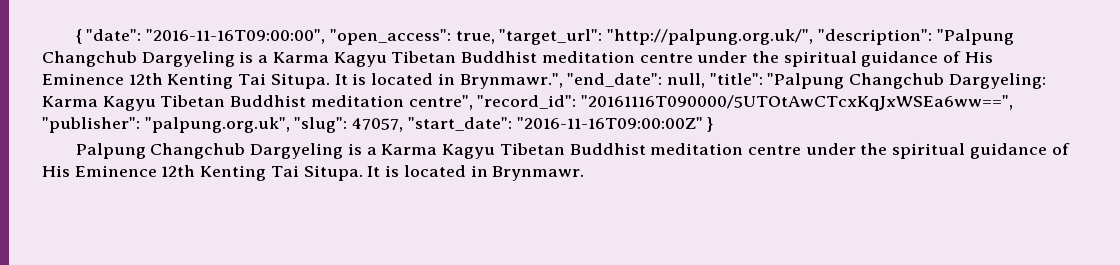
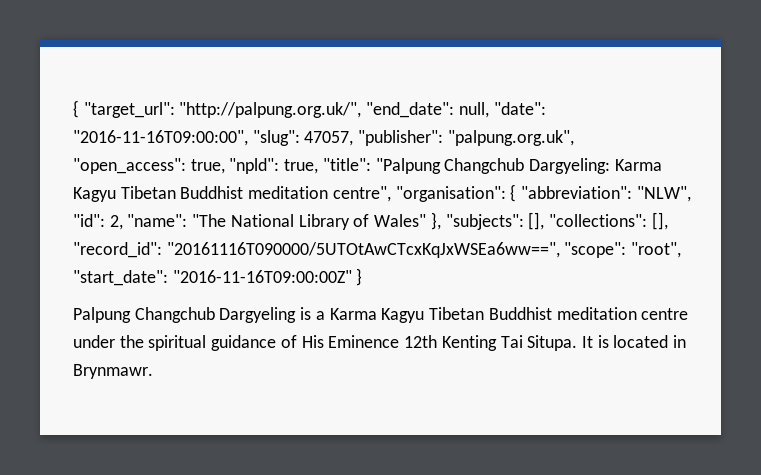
- { "date": "2016-11-16T09:00:00", "open_access": true, "target_url": "http://palpung.org.uk/", "description": "Palpung Changchub Dargyeling is a Karma Kagyu Tibetan Buddhist meditation centre under the spiritual guidance of His Eminence 12th Kenting Tai Situpa. It is located in Brynmawr.", "end_date": null, "title": "Palpung Changchub Dargyeling: Karma Kagyu Tibetan Buddhist meditation centre", "record_id": "20161116T090000/5UTOtAwCTcxKqJxWSEa6ww==", "publisher": "palpung.org.uk", "slug": 47057, "start_date": "2016-11-16T09:00:00Z" }
+ { "target_url": "http://palpung.org.uk/", "end_date": null, "date": "2016-11-16T09:00:00", "slug": 47057, "publisher": "palpung.org.uk", "open_access": true, "npld": true, "title": "Palpung Changchub Dargyeling: Karma Kagyu Tibetan Buddhist meditation centre", "organisation": { "abbreviation": "NLW", "id": 2, "name": "The National Library of Wales" }, "subjects": [], "collections": [], "record_id": "20161116T090000/5UTOtAwCTcxKqJxWSEa6ww==", "scope": "root", "start_date": "2016-11-16T09:00:00Z" }

